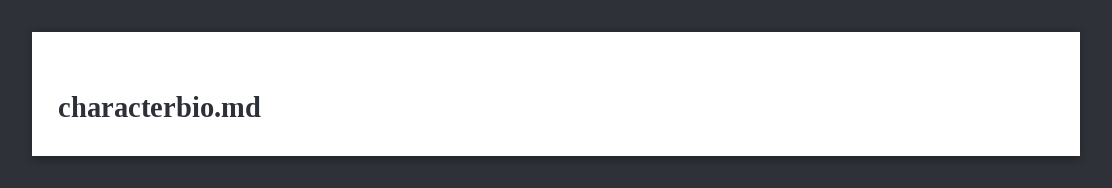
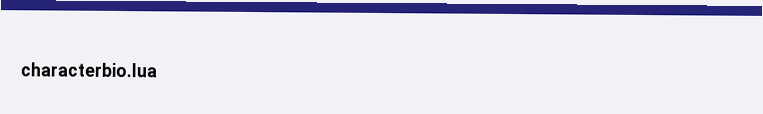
- characterbio.md
+ characterbio.lua

